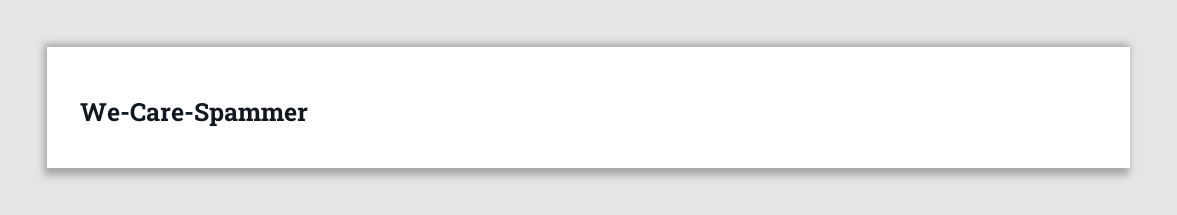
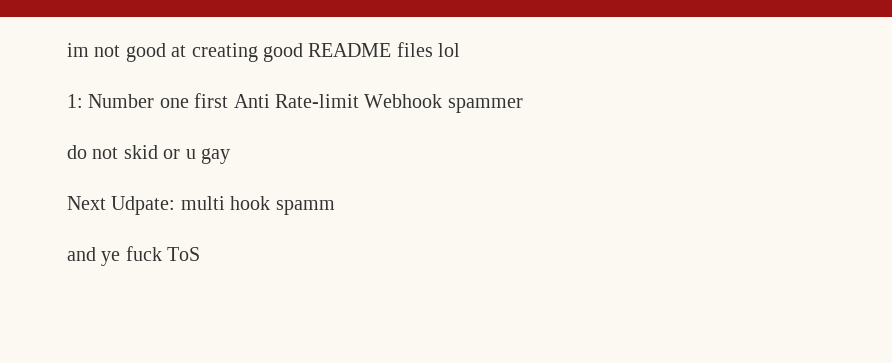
- We-Care-Spammer
+ im not good at creating good README files lol
+ 1: Number one first Anti Rate-limit Webhook spammer
+ do not skid or u gay
+ Next Udpate: multi hook spamm
+ and ye fuck ToS

